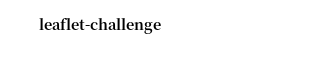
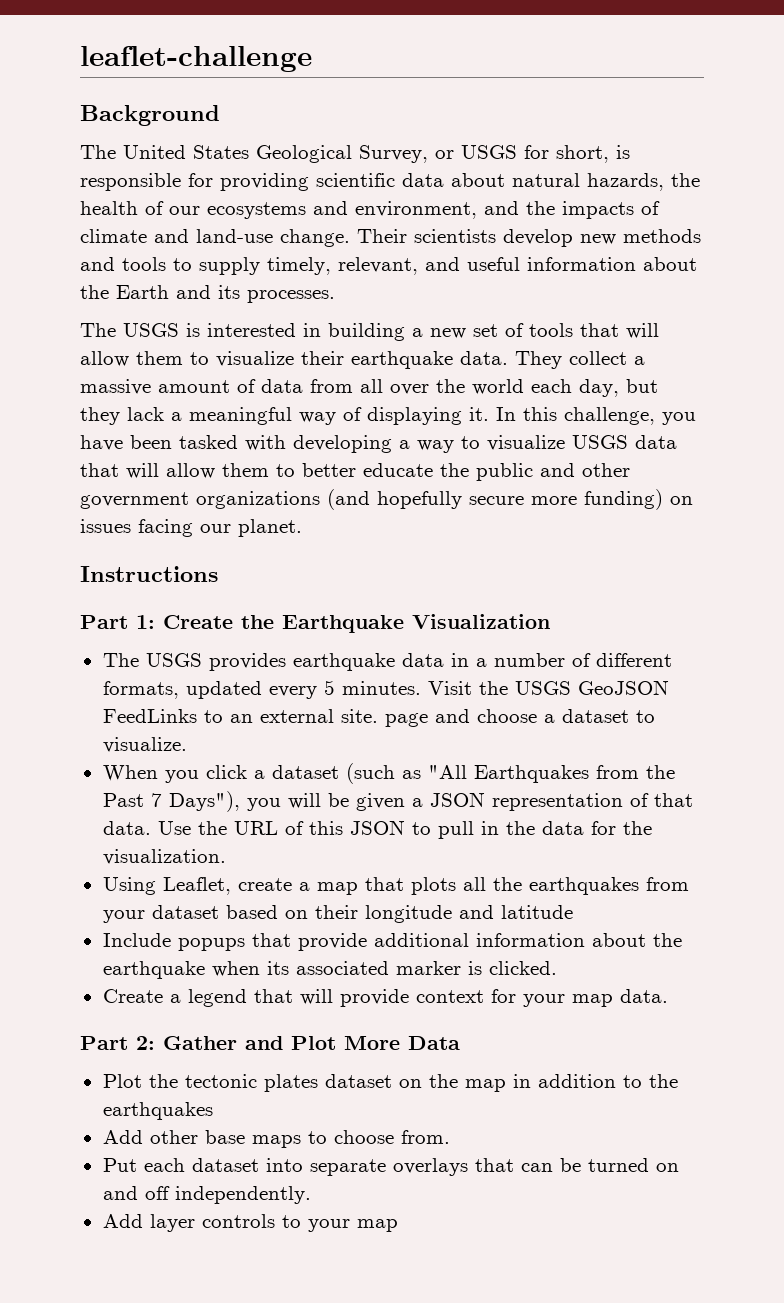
+ Background
+ The United States Geological Survey, or USGS for short, is responsible for providing scientific data about natural hazards, the health of our ecosystems and environment, and the impacts of climate and land-use change. Their scientists develop new methods and tools to supply timely, relevant, and useful information about the Earth and its processes.
+ The USGS is interested in building a new set of tools that will allow them to visualize their earthquake data. They collect a massive amount of data from all over the world each day, but they lack a meaningful way of displaying it. In this challenge, you have been tasked with developing a way to visualize USGS data that will allow them to better educate the public and other government organizations (and hopefully secure more funding) on issues facing our planet.
+ Instructions
+ Part 1: Create the Earthquake Visualization
+ The USGS provides earthquake data in a number of different formats, updated every 5 minutes. Visit the USGS GeoJSON FeedLinks to an external site. page and choose a dataset to visualize.
+ When you click a dataset (such as "All Earthquakes from the Past 7 Days"), you will be given a JSON representation of that data. Use the URL of this JSON to pull in the data for the visualization.
+ Using Leaflet, create a map that plots all the earthquakes from your dataset based on their longitude and latitude
+ Include popups that provide additional information about the earthquake when its associated marker is clicked.
+ Create a legend that will provide context for your map data.
+ Part 2: Gather and Plot More Data
+ Plot the tectonic plates dataset on the map in addition to the earthquakes
+ Add other base maps to choose from.
+ Put each dataset into separate overlays that can be turned on and off independently.
+ Add layer controls to your map

